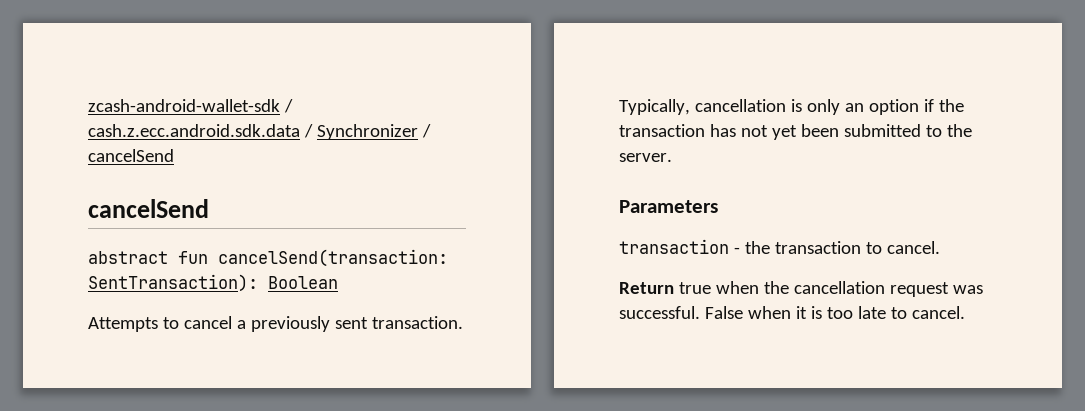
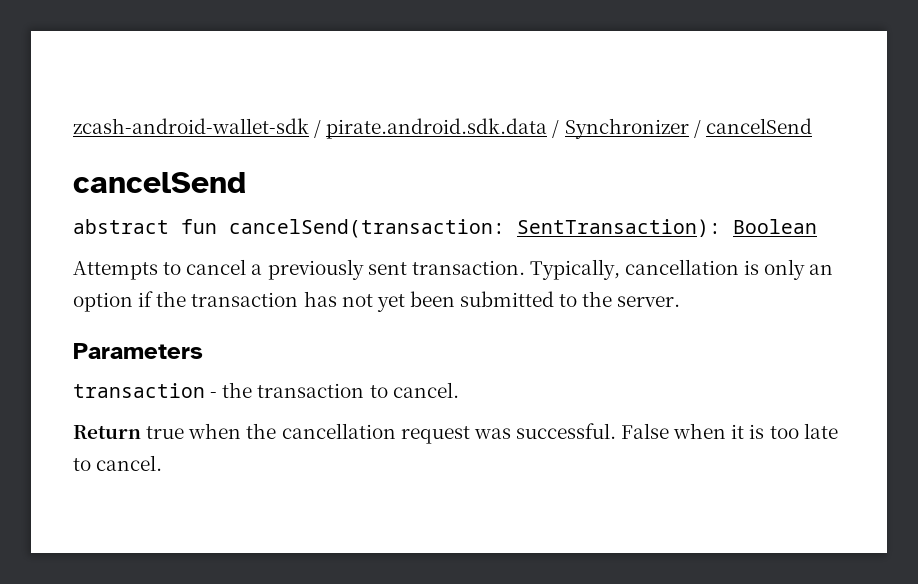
- zcash-android-wallet-sdk / cash.z.ecc.android.sdk.data / Synchronizer / cancelSend
+ zcash-android-wallet-sdk / pirate.android.sdk.data / Synchronizer / cancelSend

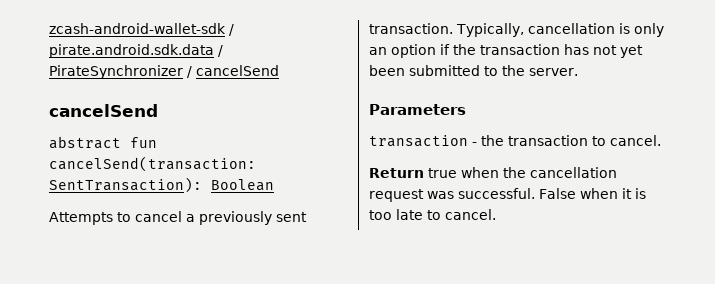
- zcash-android-wallet-sdk / pirate.android.sdk.data / Synchronizer / cancelSend
+ zcash-android-wallet-sdk / pirate.android.sdk.data / PirateSynchronizer / cancelSend

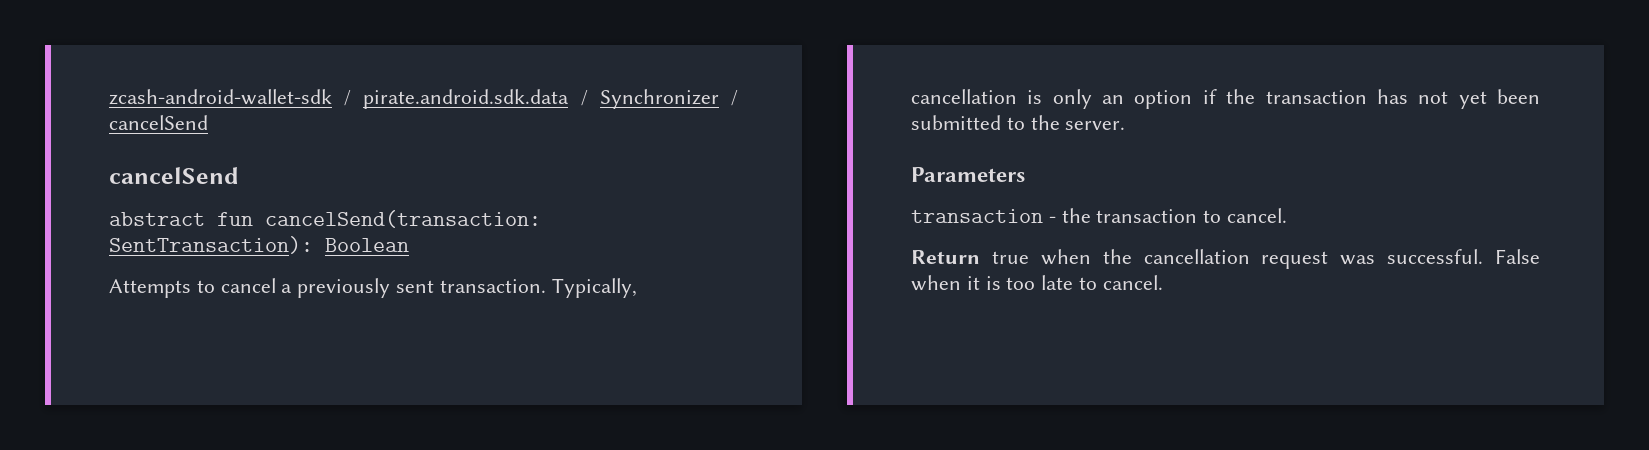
- zcash-android-wallet-sdk / pirate.android.sdk.data / PirateSynchronizer / cancelSend
+ zcash-android-wallet-sdk / pirate.android.sdk.data / Synchronizer / cancelSend

